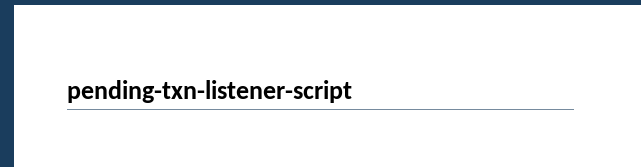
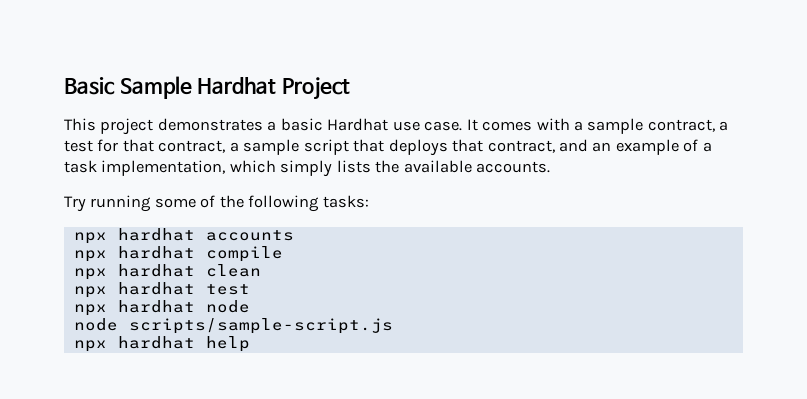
- pending-txn-listener-script
+ Basic Sample Hardhat Project
+ This project demonstrates a basic Hardhat use case. It comes with a sample contract, a test for that contract, a sample script that deploys that contract, and an example of a task implementation, which simply lists the available accounts.
+ Try running some of the following tasks:
+ npx hardhat accounts
+ npx hardhat compile
+ npx hardhat clean
+ npx hardhat test
+ npx hardhat node
+ node scripts/sample-script.js
+ npx hardhat help

